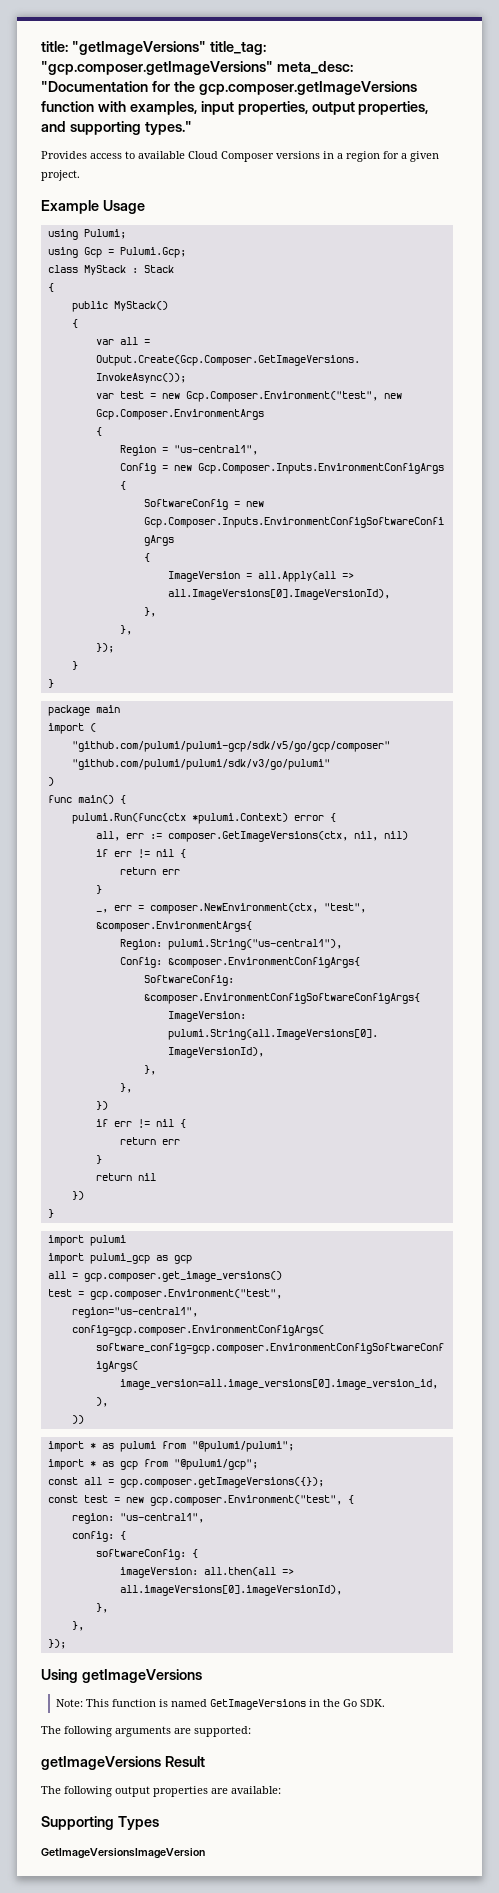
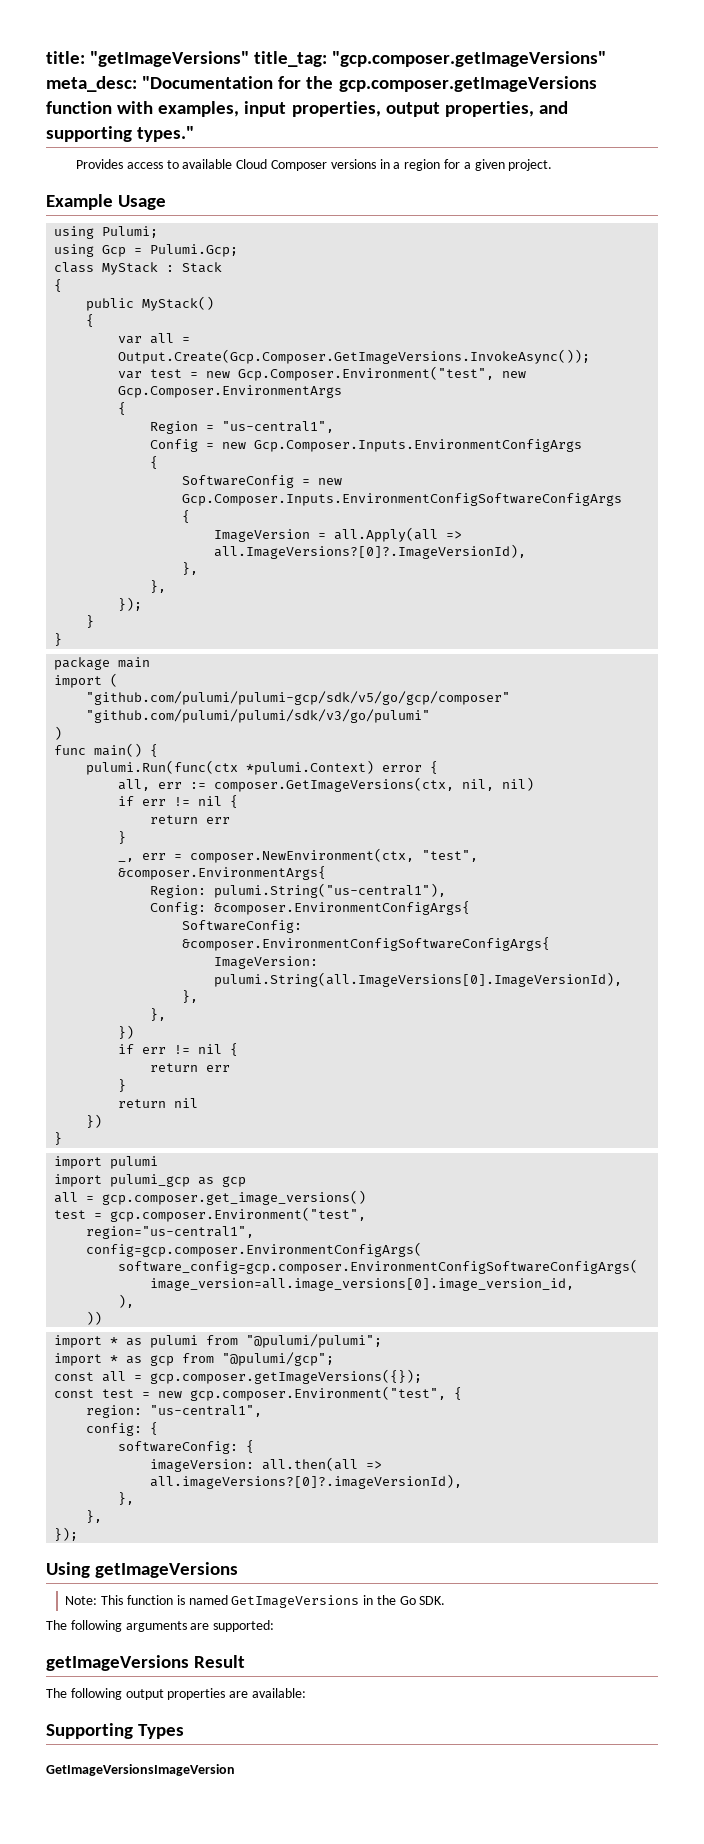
- ImageVersion = all.Apply(all => all.ImageVersions[0].ImageVersionId),
+ ImageVersion = all.Apply(all => all.ImageVersions?[0]?.ImageVersionId),
- imageVersion: all.then(all => all.imageVersions[0].imageVersionId),
+ imageVersion: all.then(all => all.imageVersions?[0]?.imageVersionId),

